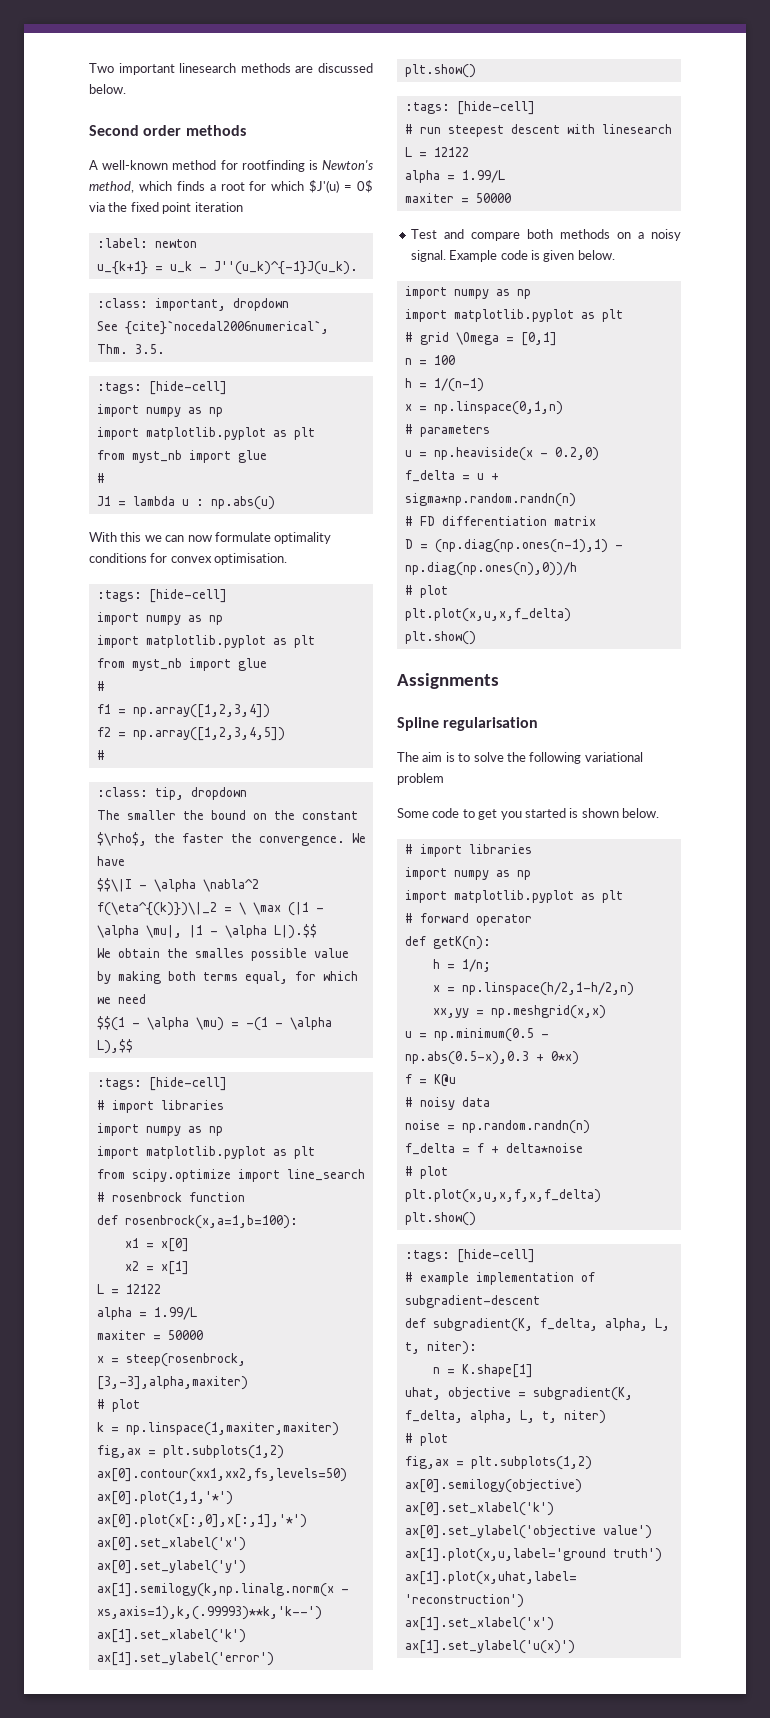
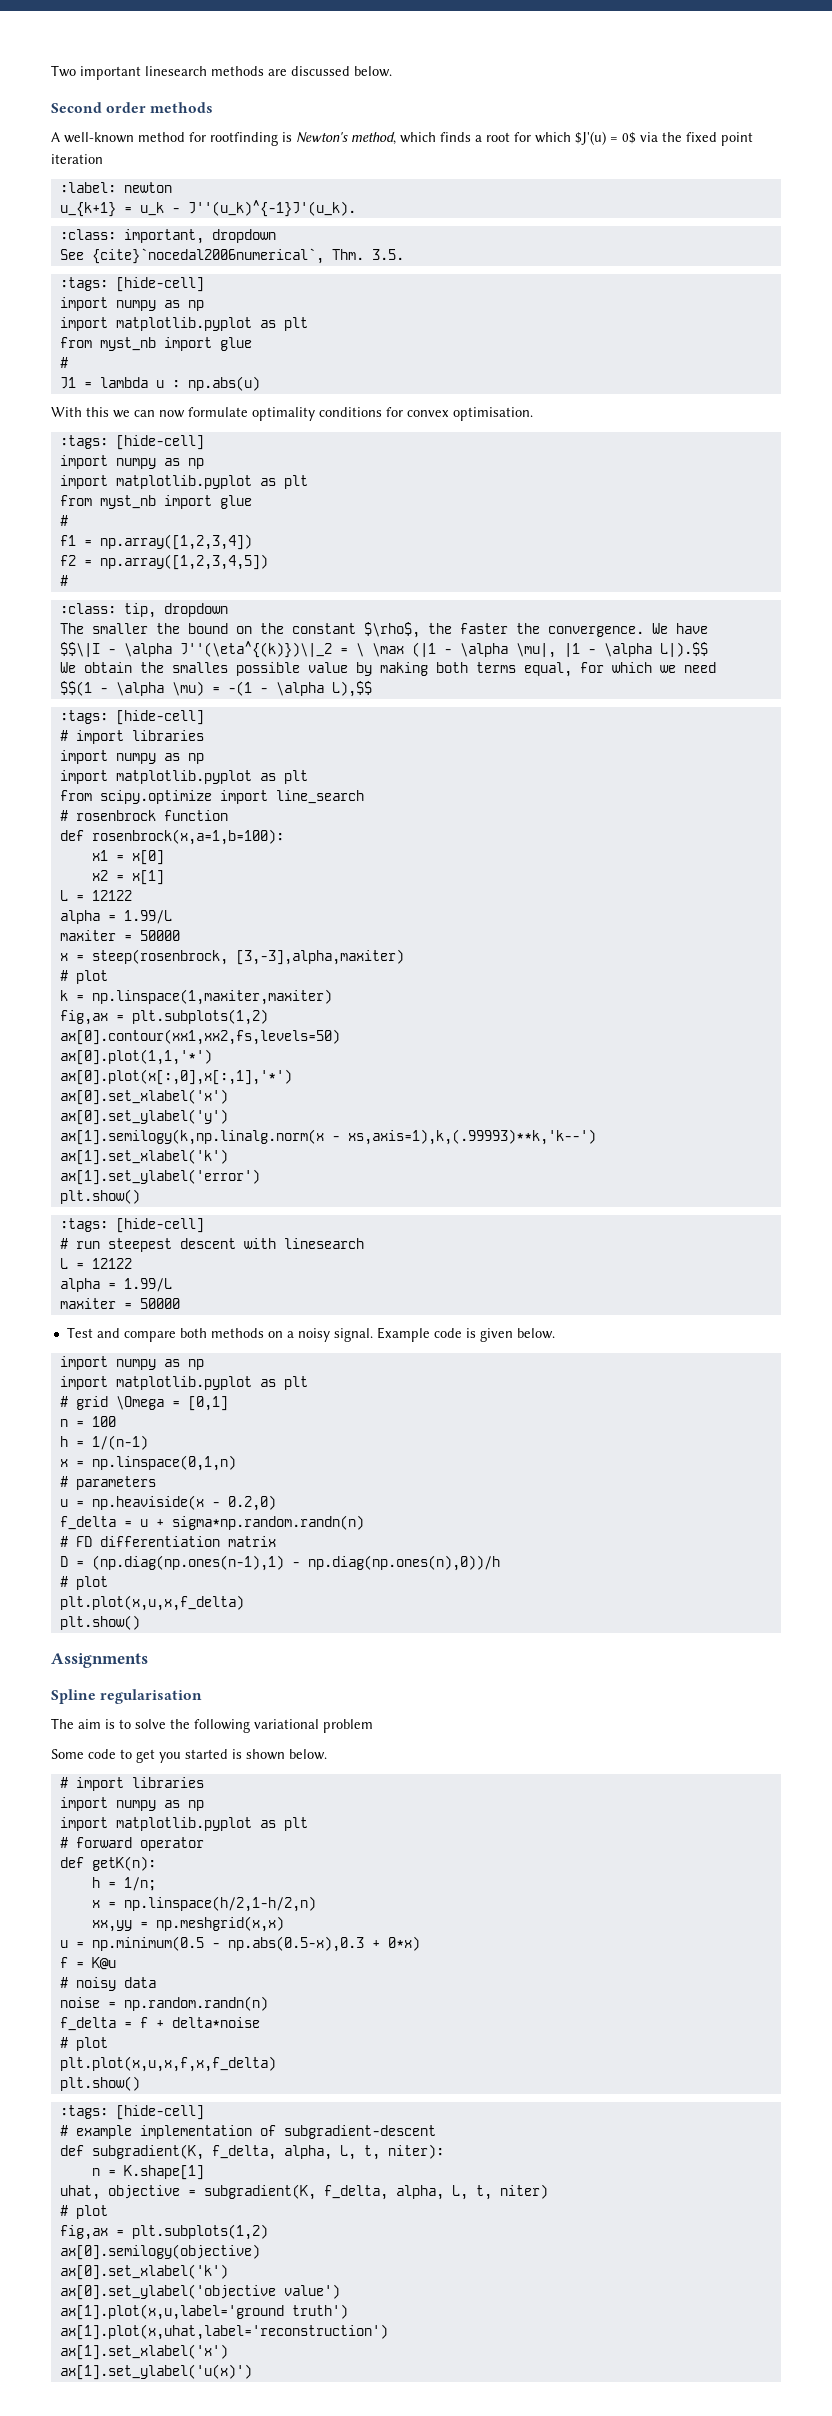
- u_{k+1} = u_k - J''(u_k)^{-1}J(u_k).
+ u_{k+1} = u_k - J''(u_k)^{-1}J'(u_k).
- $$\|I - \alpha \nabla^2 f(\eta^{(k)})\|_2 = \ \max (|1 - \alpha \mu|, |1 - \alpha L|).$$
+ $$\|I - \alpha J''(\eta^{(k)})\|_2 = \ \max (|1 - \alpha \mu|, |1 - \alpha L|).$$

